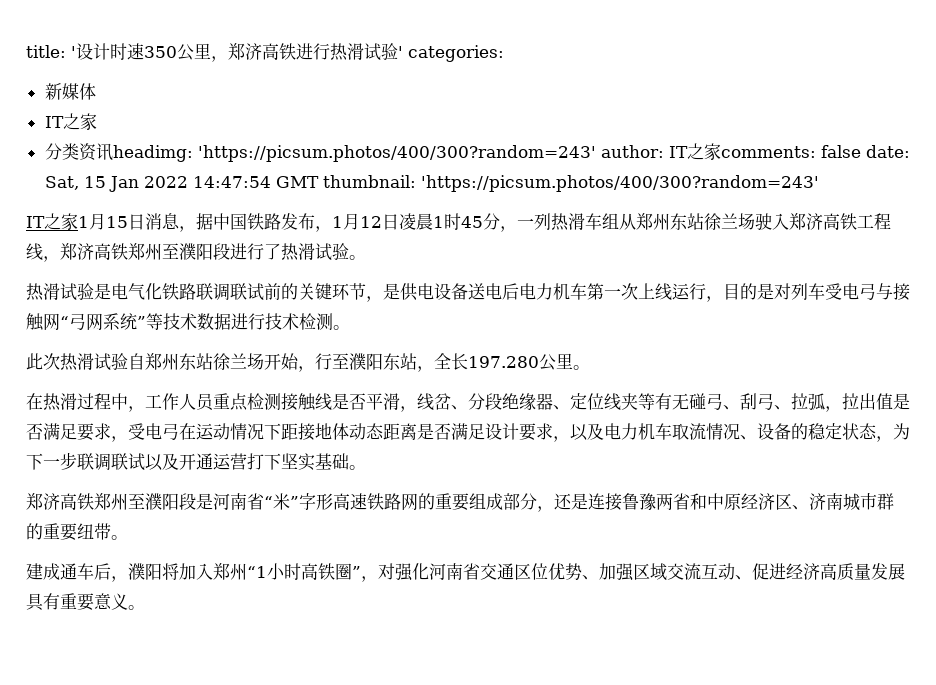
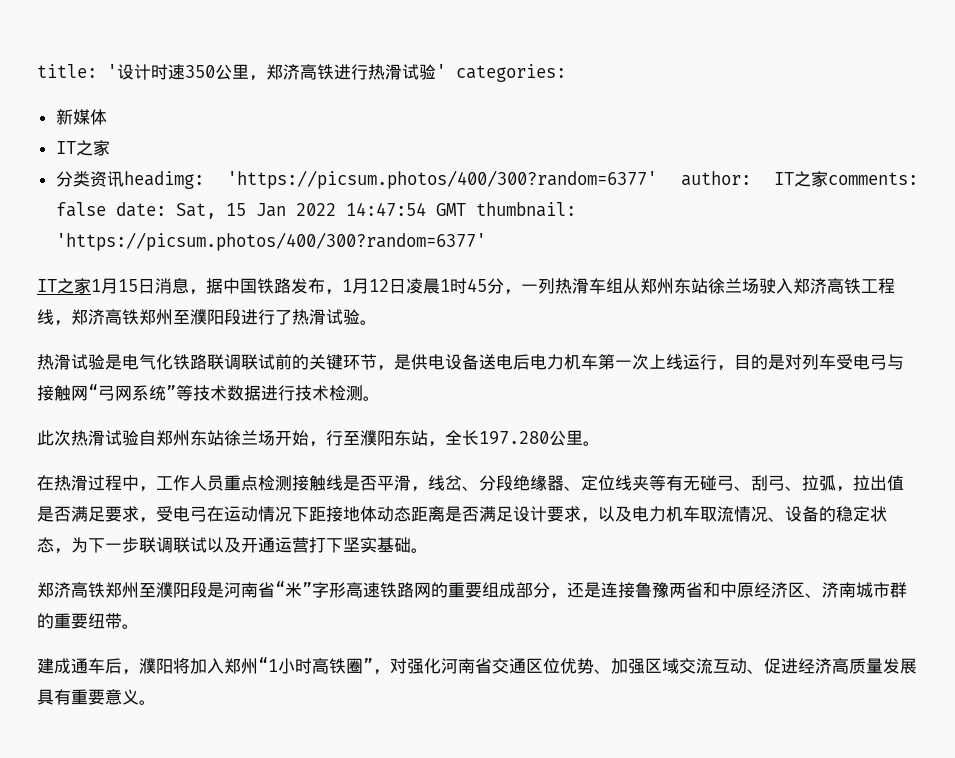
- 分类资讯headimg: 'https://picsum.photos/400/300?random=243' author: IT之家comments: false date: Sat, 15 Jan 2022 14:47:54 GMT thumbnail: 'https://picsum.photos/400/300?random=243'
+ 分类资讯headimg: 'https://picsum.photos/400/300?random=6377' author: IT之家comments: false date: Sat, 15 Jan 2022 14:47:54 GMT thumbnail: 'https://picsum.photos/400/300?random=6377'

